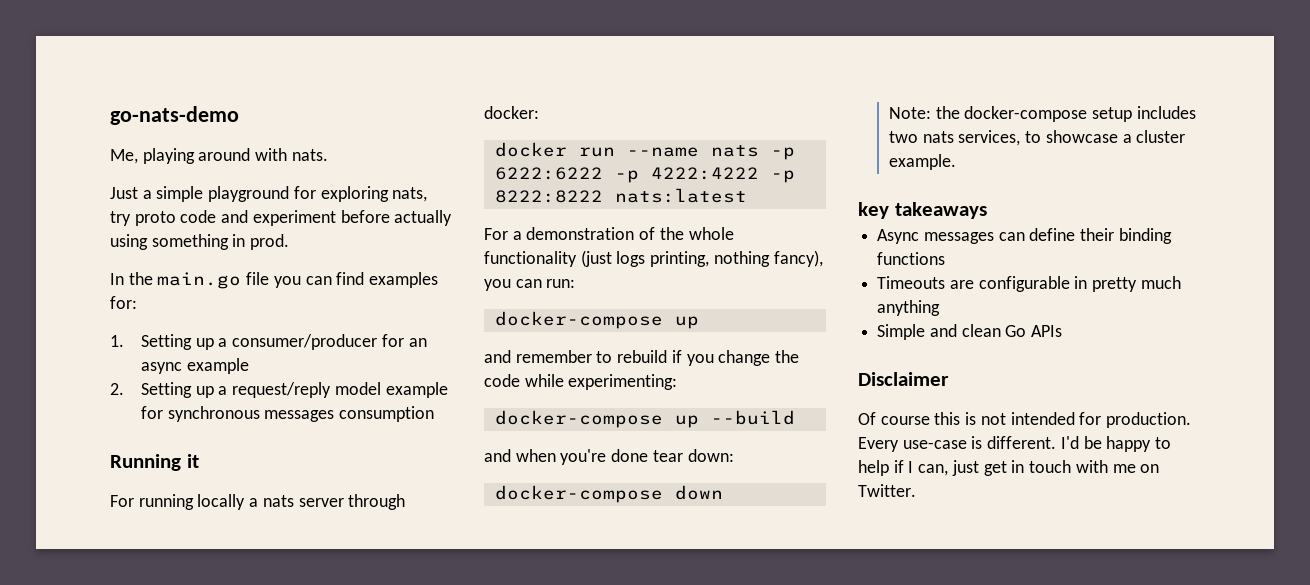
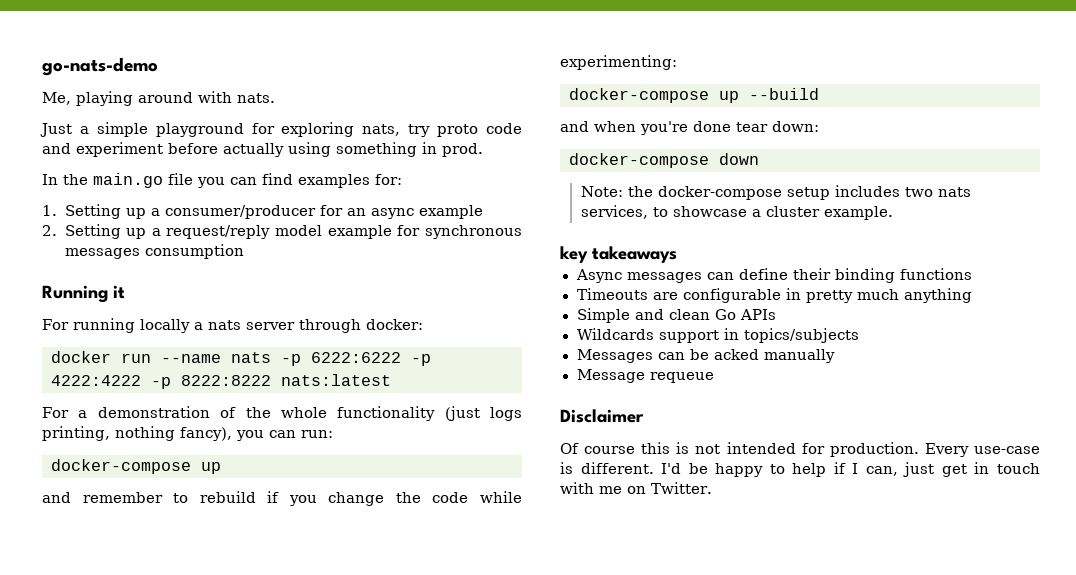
+ Wildcards support in topics/subjects
+ Messages can be acked manually
+ Message requeue

